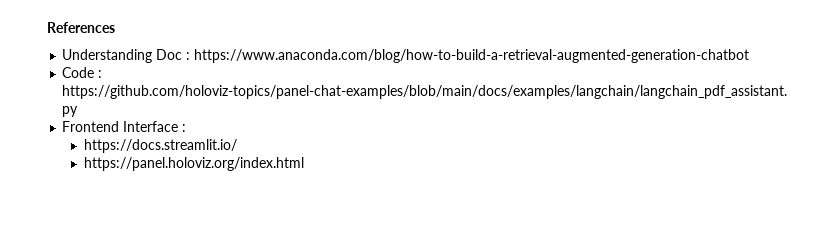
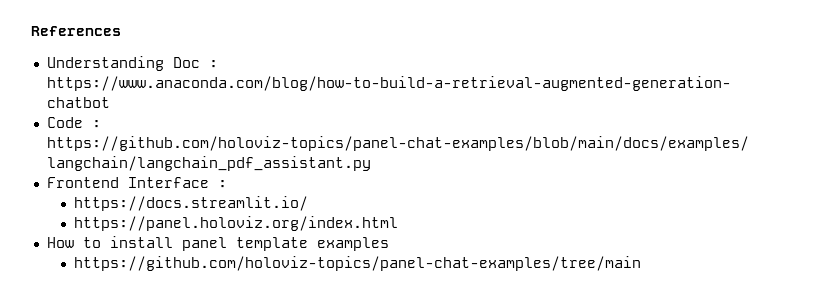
+ How to install panel template examples
+ https://github.com/holoviz-topics/panel-chat-examples/tree/main

